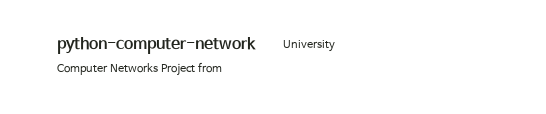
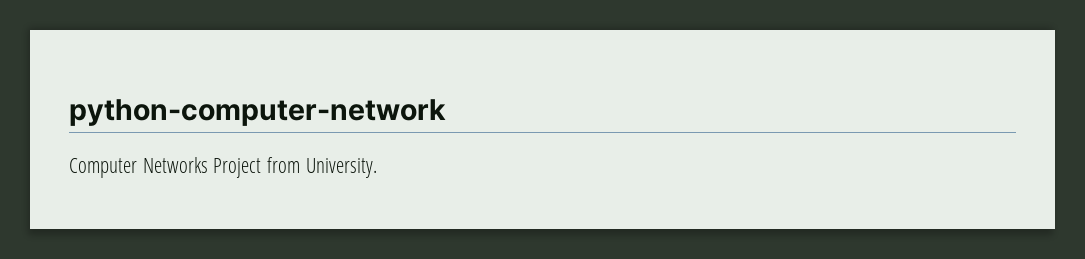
- Computer Networks Project from University
+ Computer Networks Project from University.

